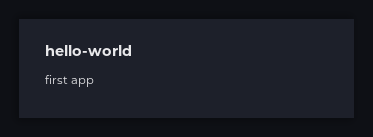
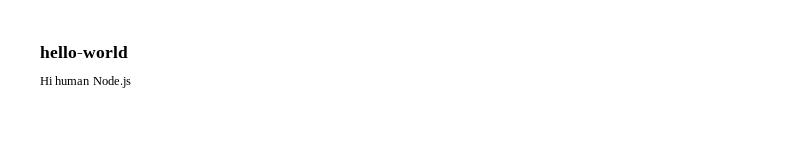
- first app
+ Hi human Node.js

